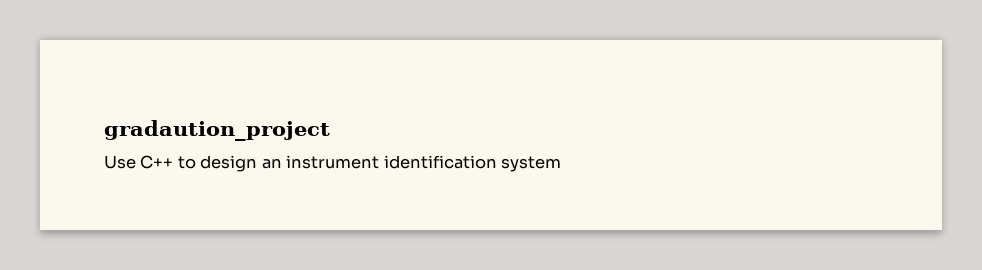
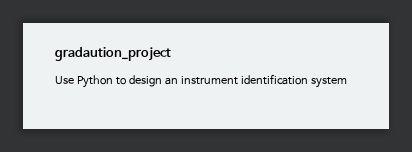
- Use C++ to design an instrument identification system
+ Use Python to design an instrument identification system

